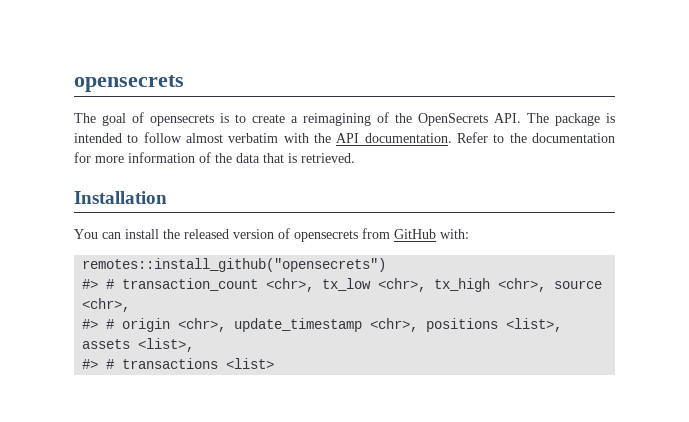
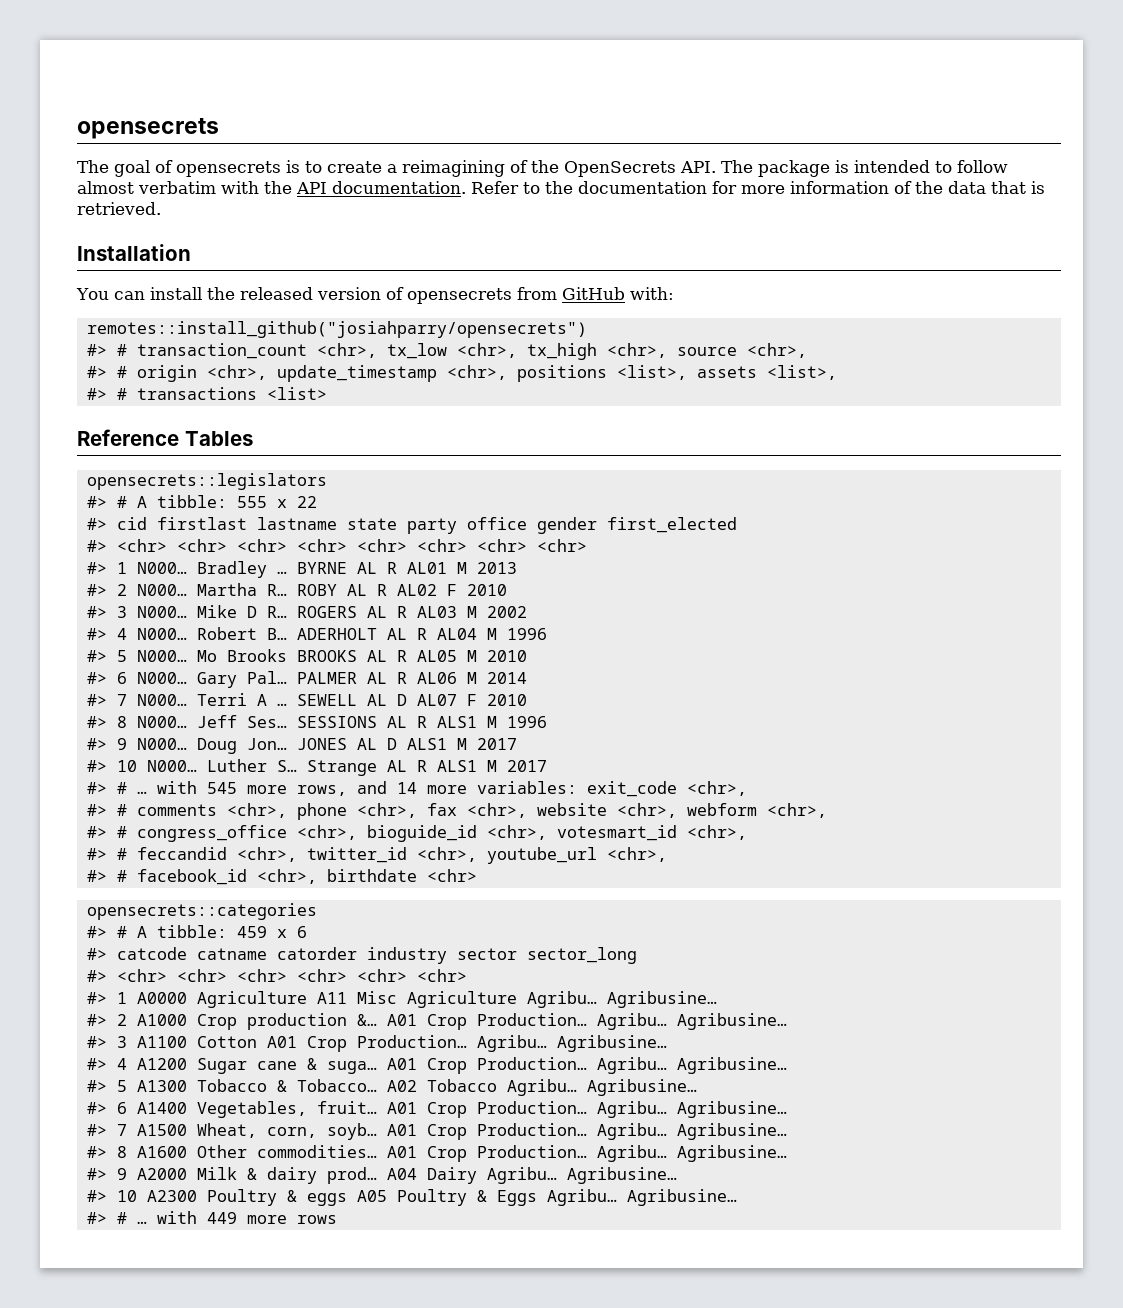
- remotes::install_github("opensecrets")
+ remotes::install_github("josiahparry/opensecrets")
+ Reference Tables
+ opensecrets::legislators
+ #> # A tibble: 555 x 22
+ #> cid firstlast lastname state party office gender first_elected
+ #> <chr> <chr> <chr> <chr> <chr> <chr> <chr> <chr>
+ #> 1 N000… Bradley … BYRNE AL R AL01 M 2013
+ #> 2 N000… Martha R… ROBY AL R AL02 F 2010
+ #> 3 N000… Mike D R… ROGERS AL R AL03 M 2002
+ #> 4 N000… Robert B… ADERHOLT AL R AL04 M 1996
+ #> 5 N000… Mo Brooks BROOKS AL R AL05 M 2010
+ #> 6 N000… Gary Pal… PALMER AL R AL06 M 2014
+ #> 7 N000… Terri A … SEWELL AL D AL07 F 2010
+ #> 8 N000… Jeff Ses… SESSIONS AL R ALS1 M 1996
+ #> 9 N000… Doug Jon… JONES AL D ALS1 M 2017
+ #> 10 N000… Luther S… Strange AL R ALS1 M 2017
+ #> # … with 545 more rows, and 14 more variables: exit_code <chr>,
+ #> # comments <chr>, phone <chr>, fax <chr>, website <chr>, webform <chr>,
+ #> # congress_office <chr>, bioguide_id <chr>, votesmart_id <chr>,
+ #> # feccandid <chr>, twitter_id <chr>, youtube_url <chr>,
+ #> # facebook_id <chr>, birthdate <chr>
+ opensecrets::categories
+ #> # A tibble: 459 x 6
+ #> catcode catname catorder industry sector sector_long
+ #> <chr> <chr> <chr> <chr> <chr> <chr>
+ #> 1 A0000 Agriculture A11 Misc Agriculture Agribu… Agribusine…
+ #> 2 A1000 Crop production &… A01 Crop Production… Agribu… Agribusine…
+ #> 3 A1100 Cotton A01 Crop Production… Agribu… Agribusine…
+ #> 4 A1200 Sugar cane & suga… A01 Crop Production… Agribu… Agribusine…
+ #> 5 A1300 Tobacco & Tobacco… A02 Tobacco Agribu… Agribusine…
+ #> 6 A1400 Vegetables, fruit… A01 Crop Production… Agribu… Agribusine…
+ #> 7 A1500 Wheat, corn, soyb… A01 Crop Production… Agribu… Agribusine…
+ #> 8 A1600 Other commodities… A01 Crop Production… Agribu… Agribusine…
+ #> 9 A2000 Milk & dairy prod… A04 Dairy Agribu… Agribusine…
+ #> 10 A2300 Poultry & eggs A05 Poultry & Eggs Agribu… Agribusine…
+ #> # … with 449 more rows

